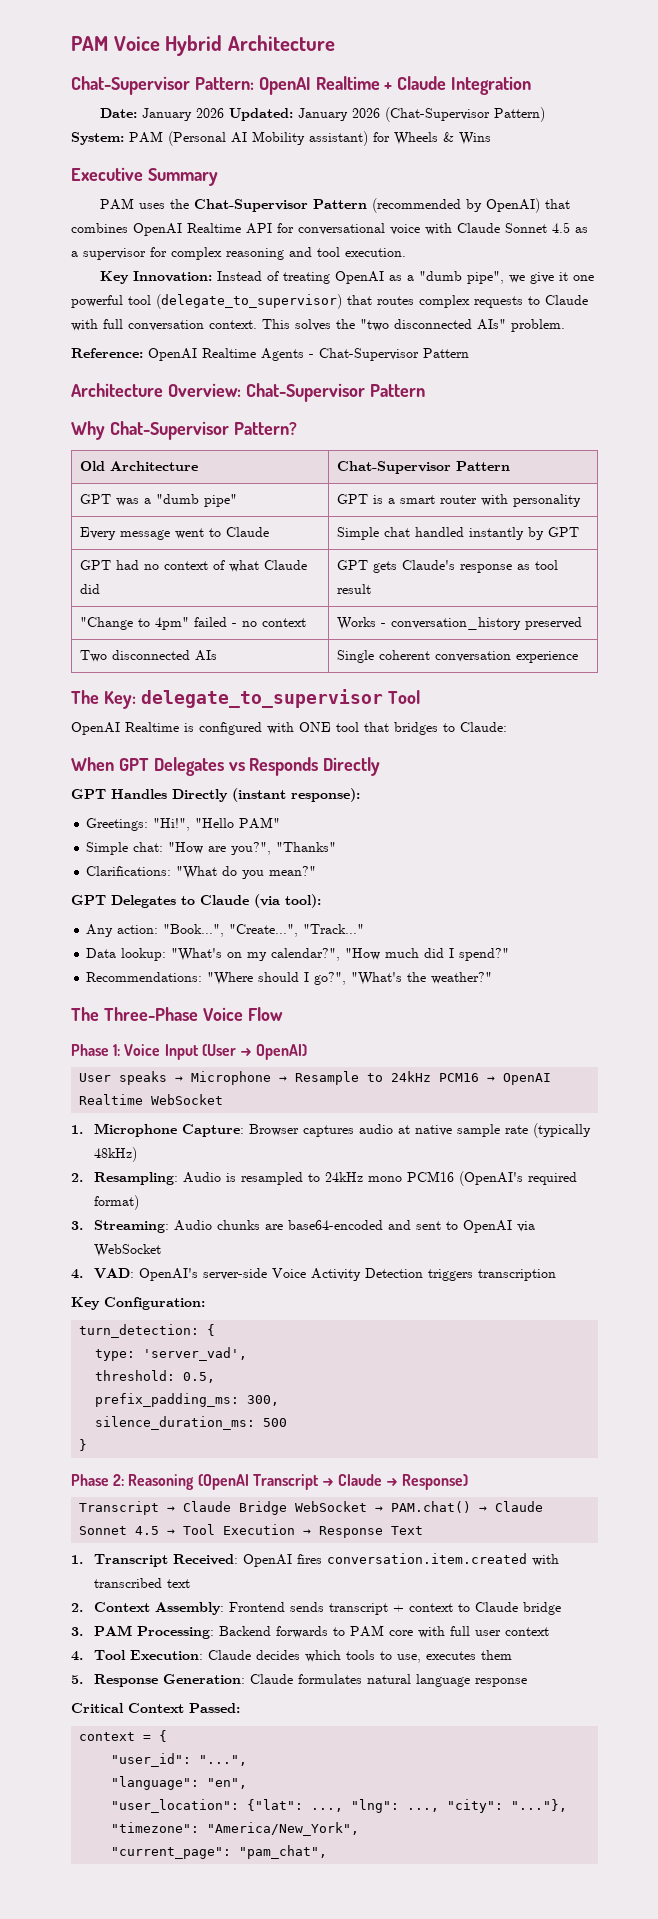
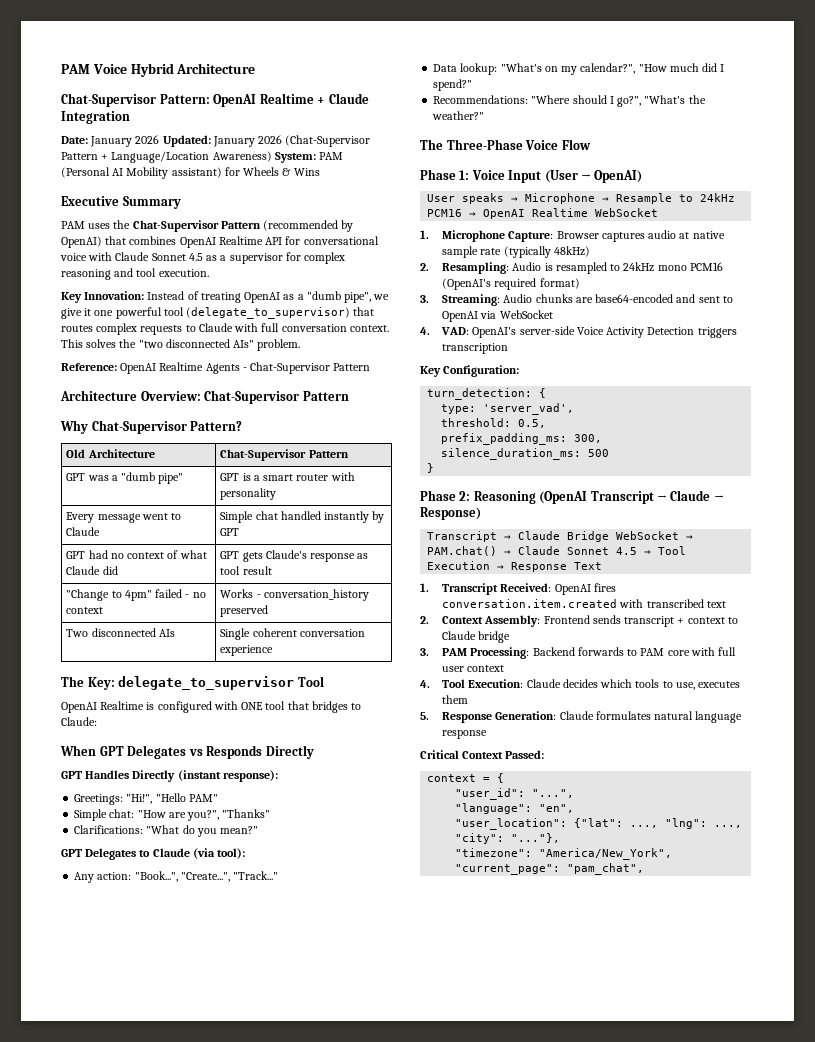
- Date: January 2026 Updated: January 2026 (Chat-Supervisor Pattern) System: PAM (Personal AI Mobility assistant) for Wheels & Wins
+ Date: January 2026 Updated: January 2026 (Chat-Supervisor Pattern + Language/Location Awareness) System: PAM (Personal AI Mobility assistant) for Wheels & Wins

